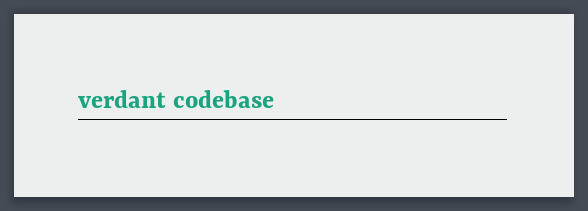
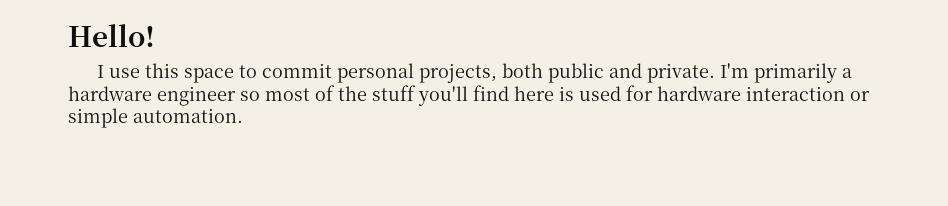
- verdant codebase
+ Hello!
+ I use this space to commit personal projects, both public and private. I'm primarily a hardware engineer so most of the stuff you'll find here is used for hardware interaction or simple automation.

